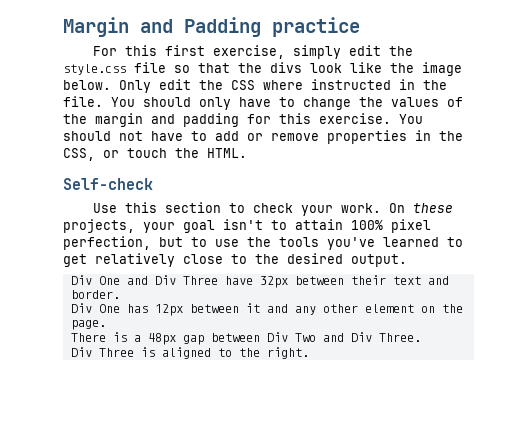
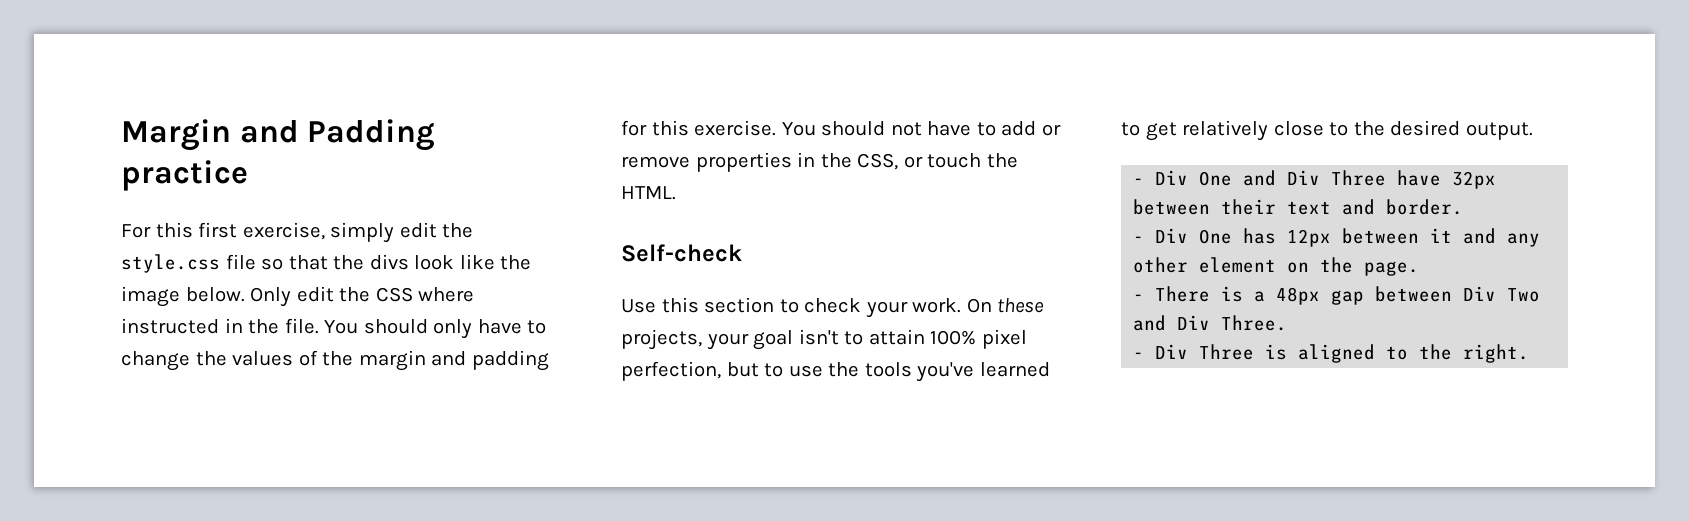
- Div One and Div Three have 32px between their text and border.
+ - Div One and Div Three have 32px between their text and border.
- Div One has 12px between it and any other element on the page.
+ - Div One has 12px between it and any other element on the page.
- There is a 48px gap between Div Two and Div Three.
+ - There is a 48px gap between Div Two and Div Three.
- Div Three is aligned to the right.
+ - Div Three is aligned to the right.

